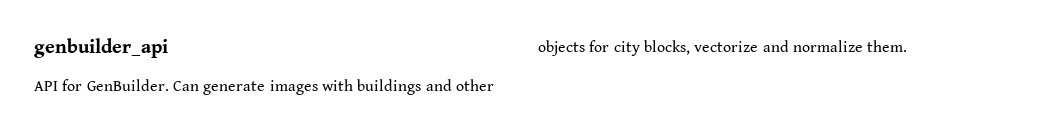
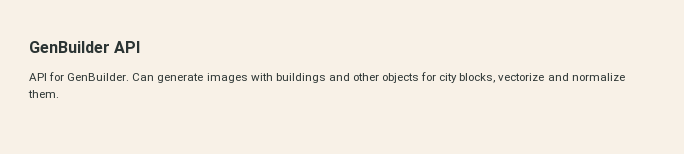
- genbuilder_api
+ GenBuilder API

